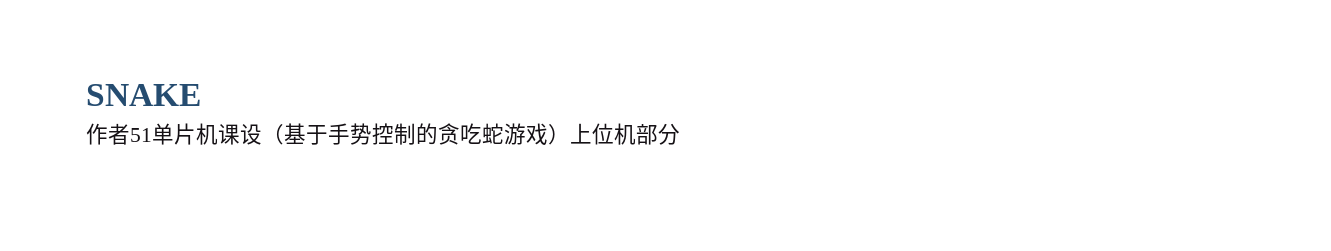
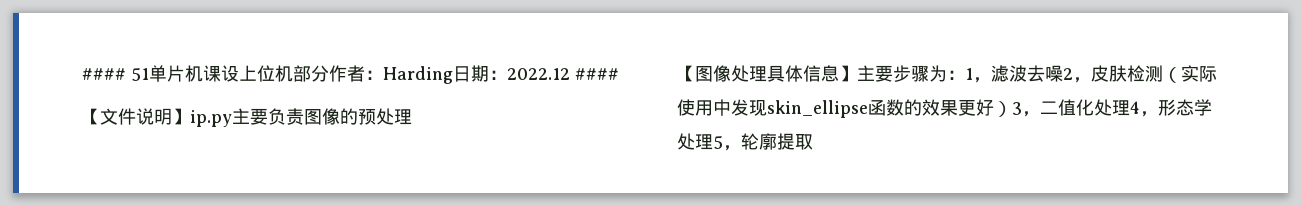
- SNAKE
- 作者51单片机课设（基于手势控制的贪吃蛇游戏）上位机部分
+ #### 51单片机课设上位机部分作者：Harding日期：2022.12 ####
+ 【文件说明】ip.py主要负责图像的预处理
+ 【图像处理具体信息】主要步骤为：1，滤波去噪2，皮肤检测（实际使用中发现skin_ellipse函数的效果更好）3，二值化处理4，形态学处理5，轮廓提取

